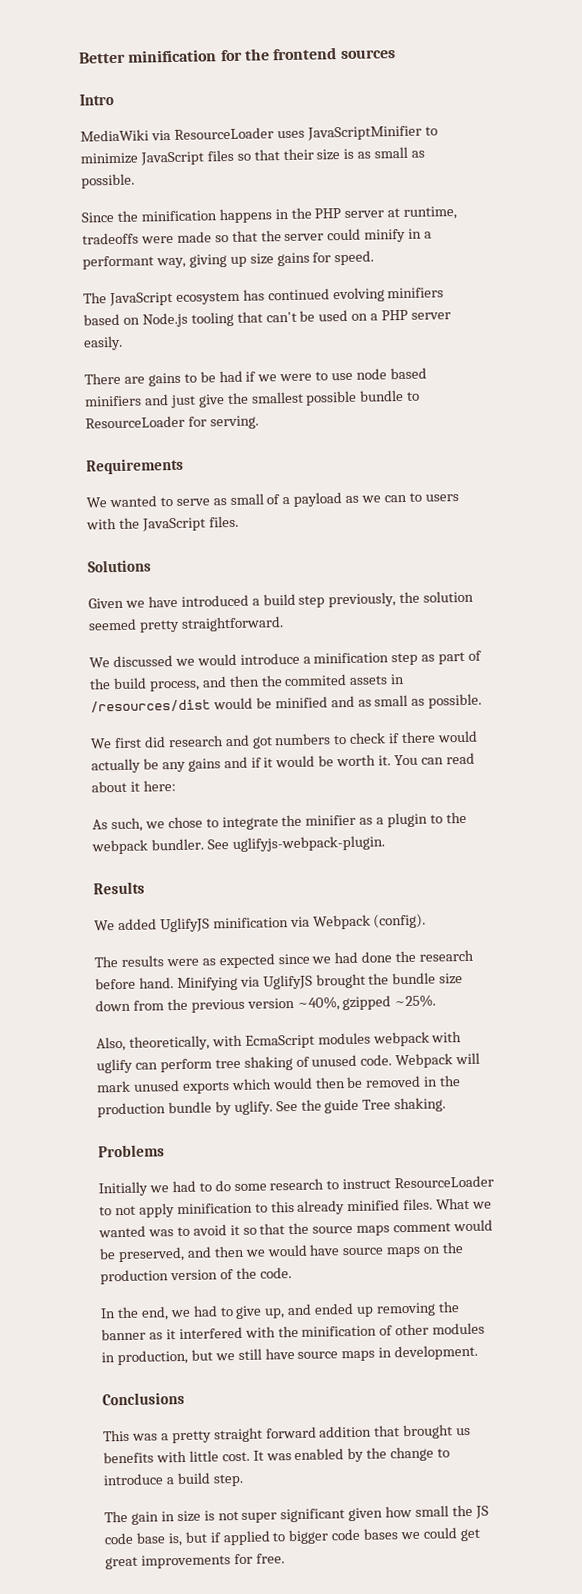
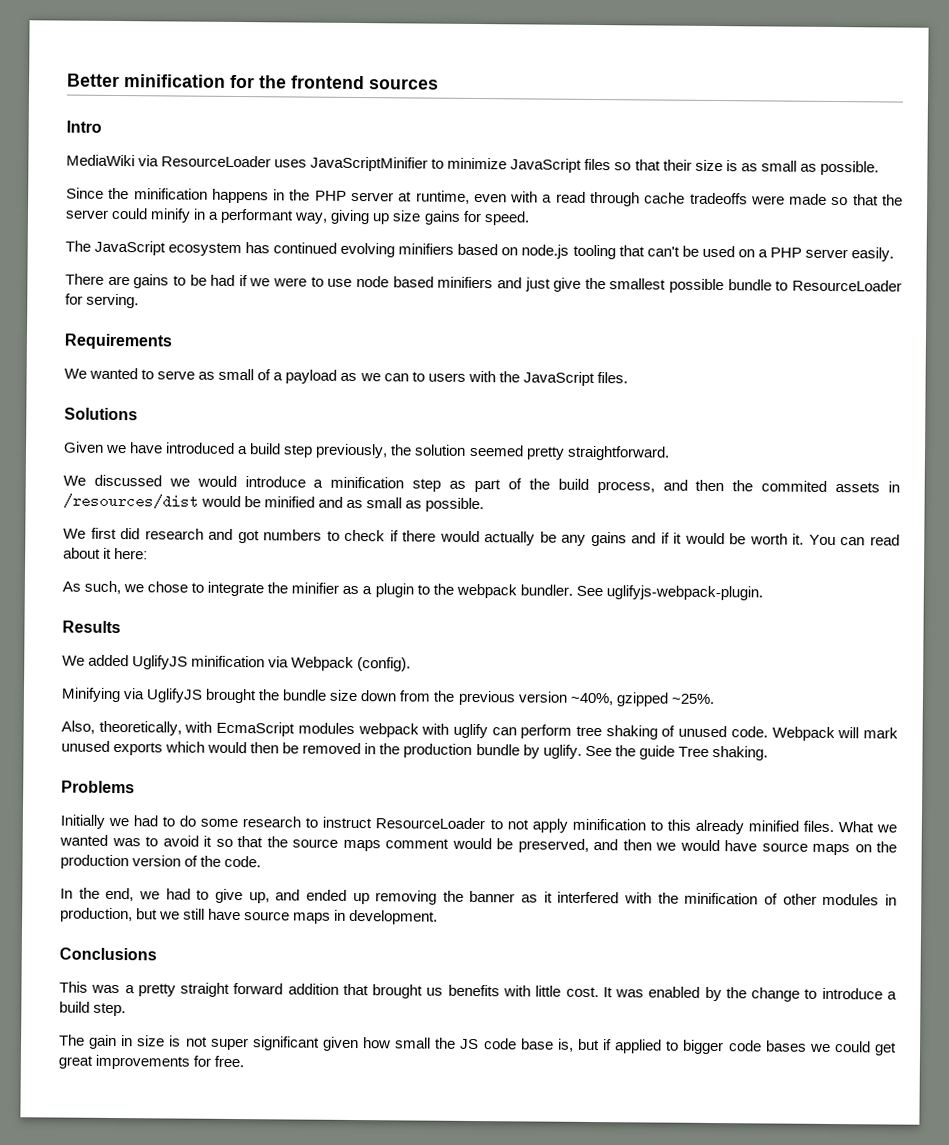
- Since the minification happens in the PHP server at runtime, tradeoffs were made so that the server could minify in a performant way, giving up size gains for speed.
+ Since the minification happens in the PHP server at runtime, even with a read through cache tradeoffs were made so that the server could minify in a performant way, giving up size gains for speed.
- The JavaScript ecosystem has continued evolving minifiers based on Node.js tooling that can't be used on a PHP server easily.
+ The JavaScript ecosystem has continued evolving minifiers based on node.js tooling that can't be used on a PHP server easily.
- The results were as expected since we had done the research before hand.

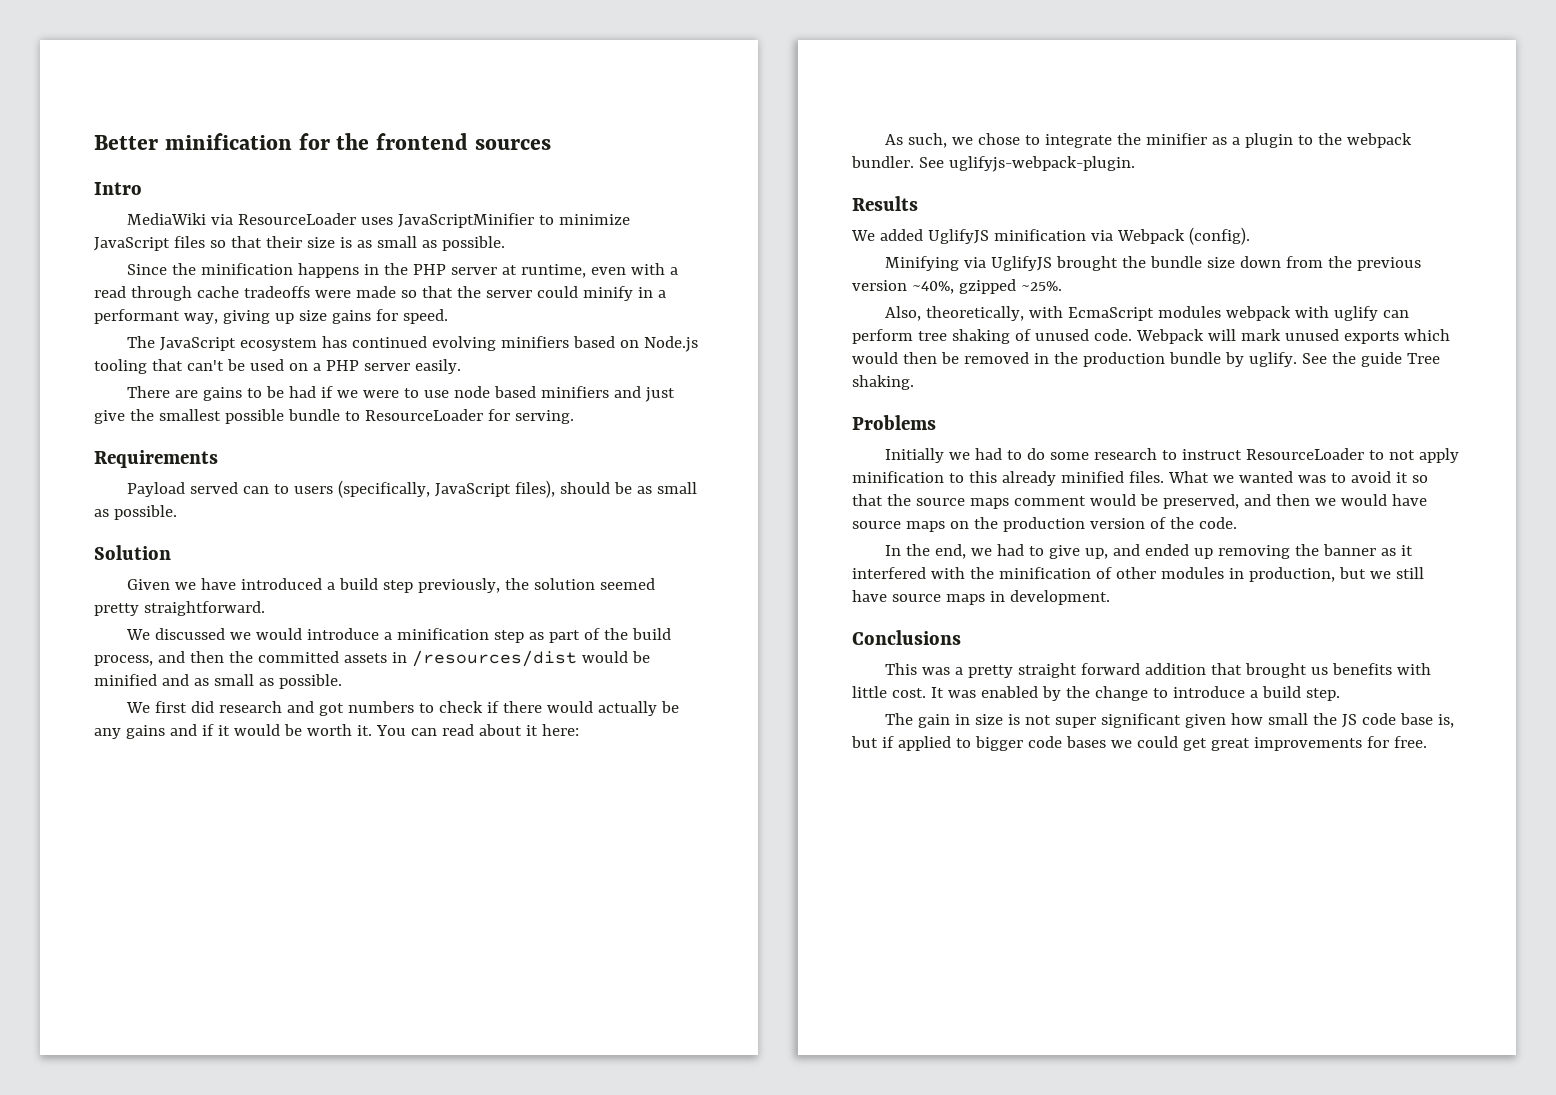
- The JavaScript ecosystem has continued evolving minifiers based on node.js tooling that can't be used on a PHP server easily.
+ The JavaScript ecosystem has continued evolving minifiers based on Node.js tooling that can't be used on a PHP server easily.
- We wanted to serve as small of a payload as we can to users with the JavaScript files.
- Solutions
+ Payload served can to users (specifically, JavaScript files), should be as small as possible.
+ Solution
- We discussed we would introduce a minification step as part of the build process, and then the commited assets in /resources/dist would be minified and as small as possible.
+ We discussed we would introduce a minification step as part of the build process, and then the committed assets in /resources/dist would be minified and as small as possible.

